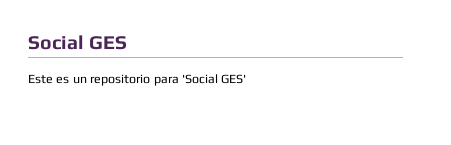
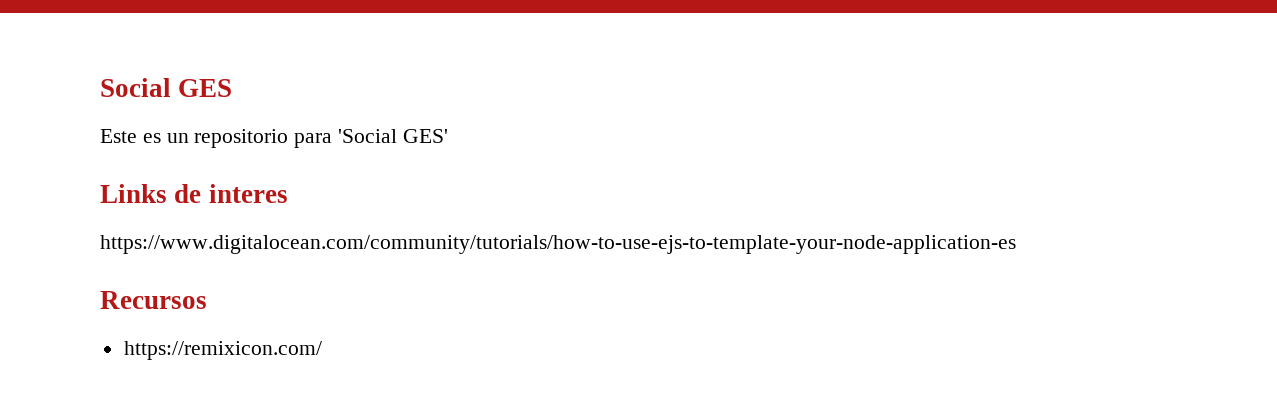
+ Links de interes
+ https://www.digitalocean.com/community/tutorials/how-to-use-ejs-to-template-your-node-application-es
+ Recursos
+ https://remixicon.com/

